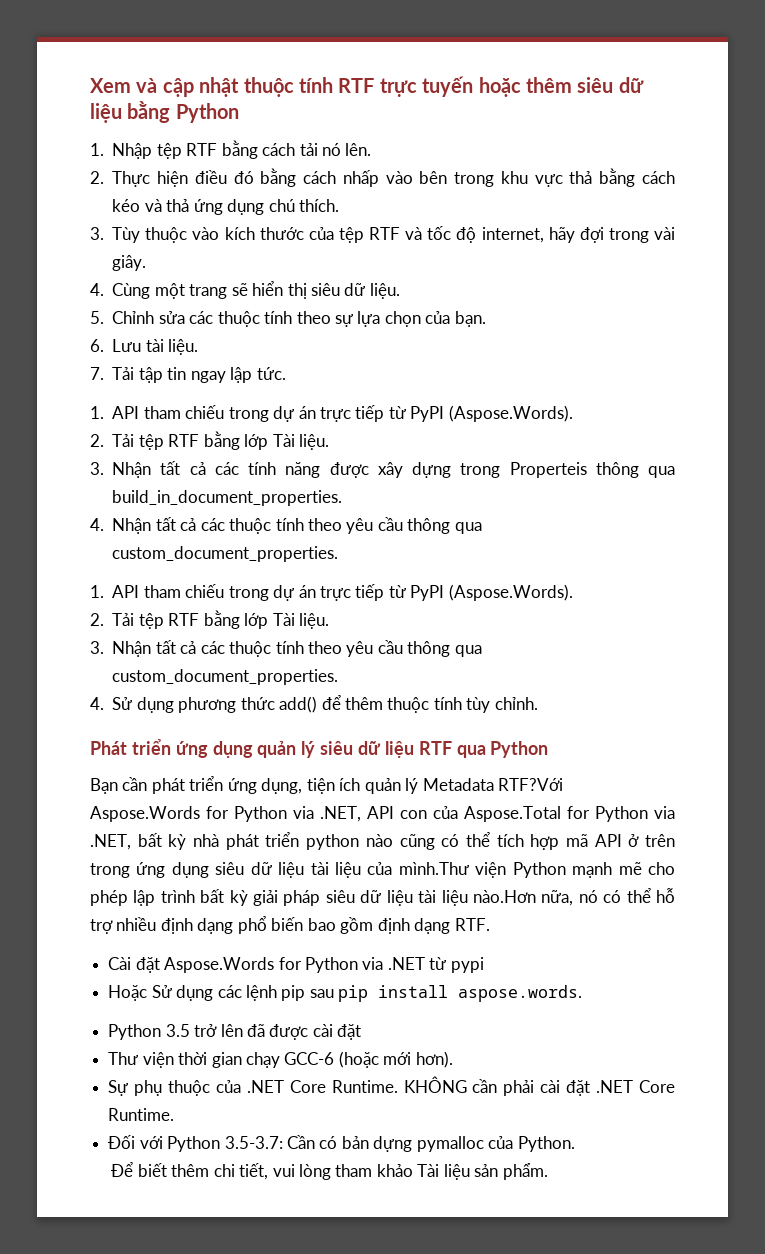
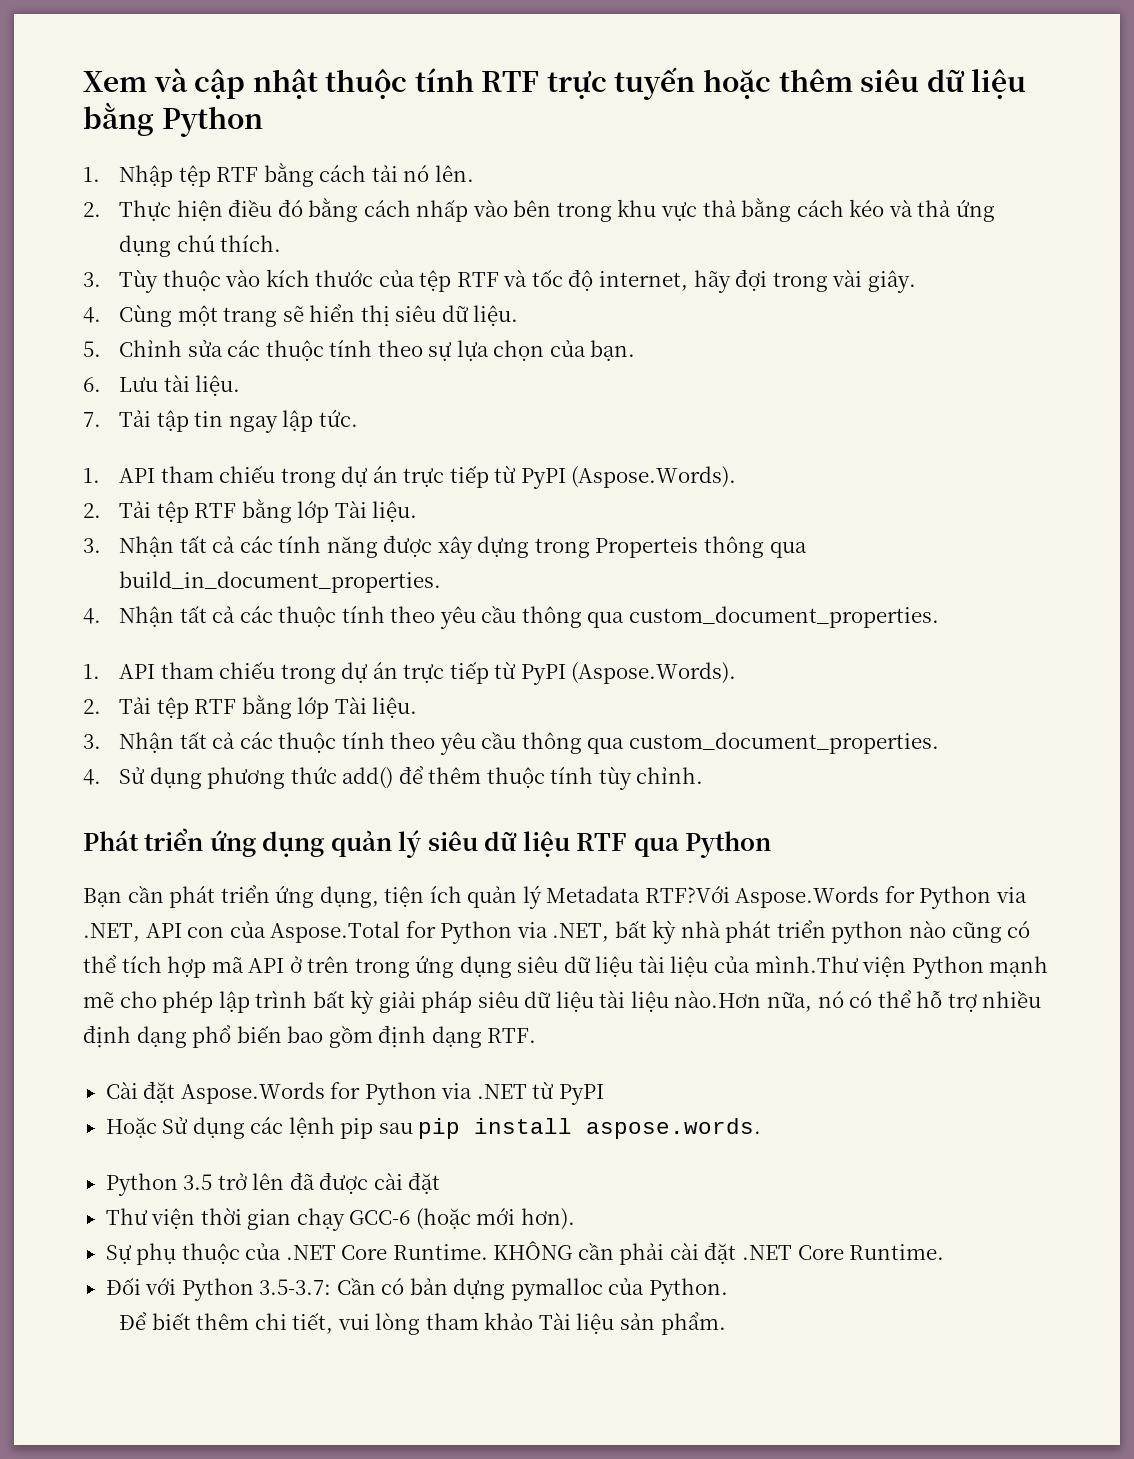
- Cài đặt Aspose.Words for Python via .NET từ pypi
+ Cài đặt Aspose.Words for Python via .NET từ PyPI

